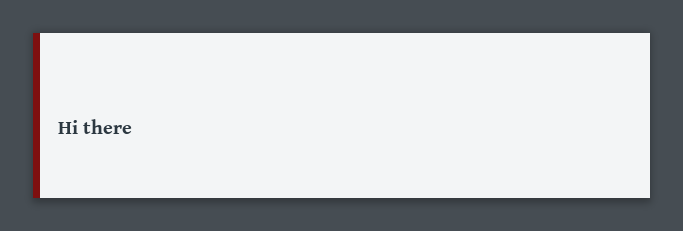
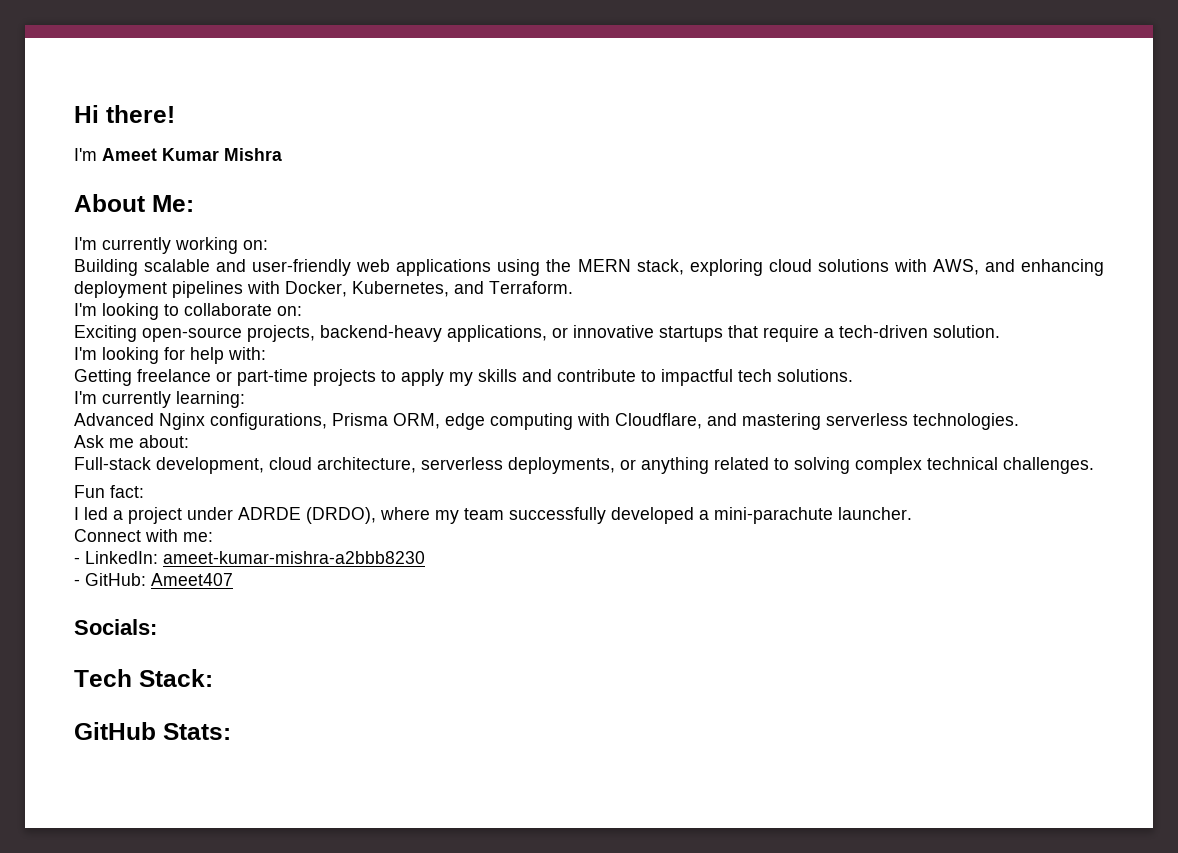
- Hi there
+ Hi there!
+ I'm Ameet Kumar Mishra
+ About Me:
+ I'm currently working on:
+ Building scalable and user-friendly web applications using the MERN stack, exploring cloud solutions with AWS, and enhancing deployment pipelines with Docker, Kubernetes, and Terraform.
+ I'm looking to collaborate on:
+ Exciting open-source projects, backend-heavy applications, or innovative startups that require a tech-driven solution.
+ I'm looking for help with:
+ Getting freelance or part-time projects to apply my skills and contribute to impactful tech solutions.
+ I'm currently learning:
+ Advanced Nginx configurations, Prisma ORM, edge computing with Cloudflare, and mastering serverless technologies.
+ Ask me about:
+ Full-stack development, cloud architecture, serverless deployments, or anything related to solving complex technical challenges.
+ Fun fact:
+ I led a project under ADRDE (DRDO), where my team successfully developed a mini-parachute launcher.
+ Connect with me:
+ - LinkedIn: ameet-kumar-mishra-a2bbb8230
+ - GitHub: Ameet407
+ Socials:
+ Tech Stack:
+ GitHub Stats:

